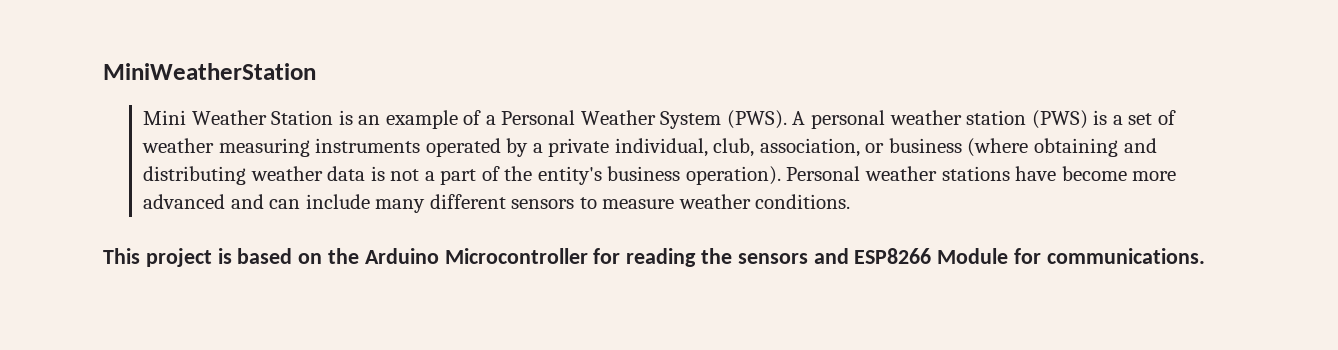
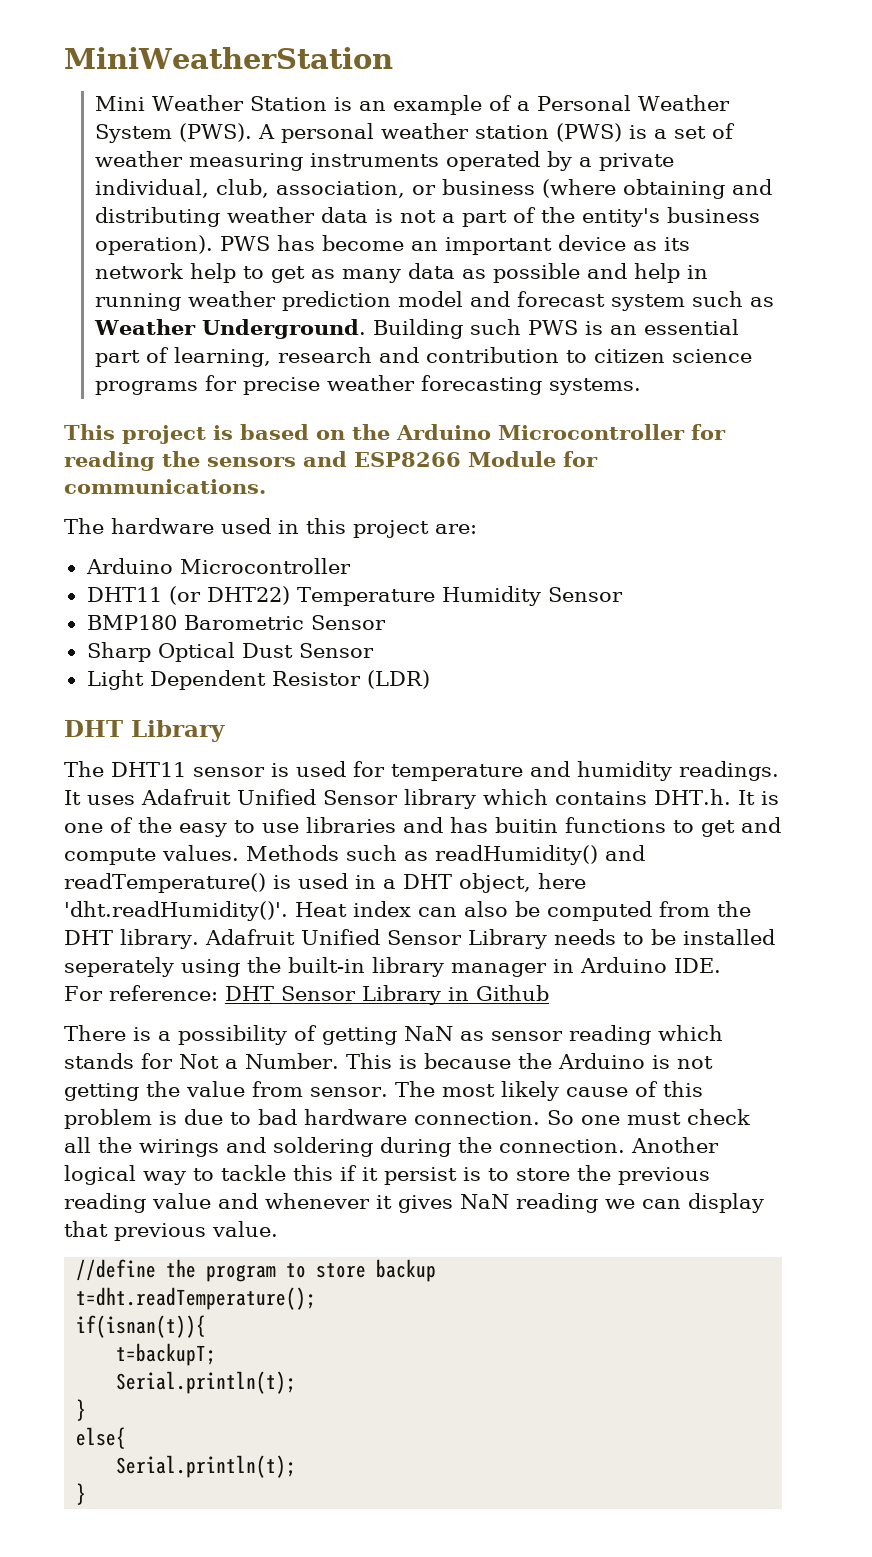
- Personal weather stations have become more advanced and can include many different sensors to measure weather conditions.
+ PWS has become an important device as its network help to get as many data as possible and help in running weather prediction model and forecast system such as Weather Underground. Building such PWS is an essential part of learning, research and contribution to citizen science programs for precise weather forecasting systems.
+ The hardware used in this project are:
+ Arduino Microcontroller
+ DHT11 (or DHT22) Temperature Humidity Sensor
+ BMP180 Barometric Sensor
+ Sharp Optical Dust Sensor
+ Light Dependent Resistor (LDR)
+ DHT Library
+ The DHT11 sensor is used for temperature and humidity readings. It uses Adafruit Unified Sensor library which contains DHT.h. It is one of the easy to use libraries and has buitin functions to get and compute values. Methods such as readHumidity() and readTemperature() is used in a DHT object, here 'dht.readHumidity()'. Heat index can also be computed from the DHT library. Adafruit Unified Sensor Library needs to be installed seperately using the built-in library manager in Arduino IDE.
+ For reference: DHT Sensor Library in Github
+ There is a possibility of getting NaN as sensor reading which stands for Not a Number. This is because the Arduino is not getting the value from sensor. The most likely cause of this problem is due to bad hardware connection. So one must check all the wirings and soldering during the connection. Another logical way to tackle this if it persist is to store the previous reading value and whenever it gives NaN reading we can display that previous value.
+ //define the program to store backup
+ t=dht.readTemperature();
+ if(isnan(t)){
+ t=backupT;
+ Serial.println(t);
+ }
+ else{
+ Serial.println(t);
+ }

